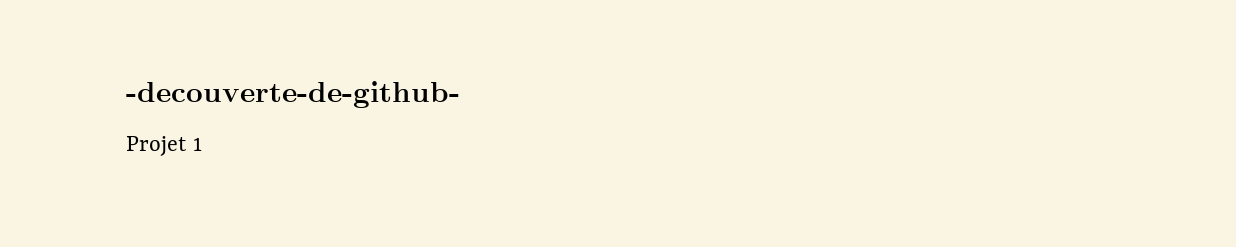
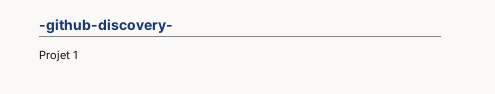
- -decouverte-de-github-
+ -github-discovery-

